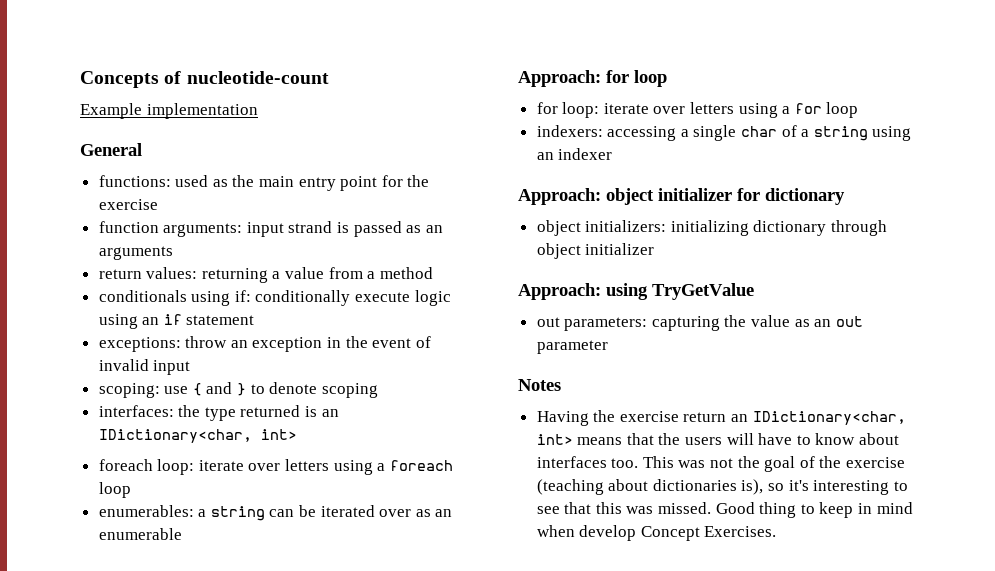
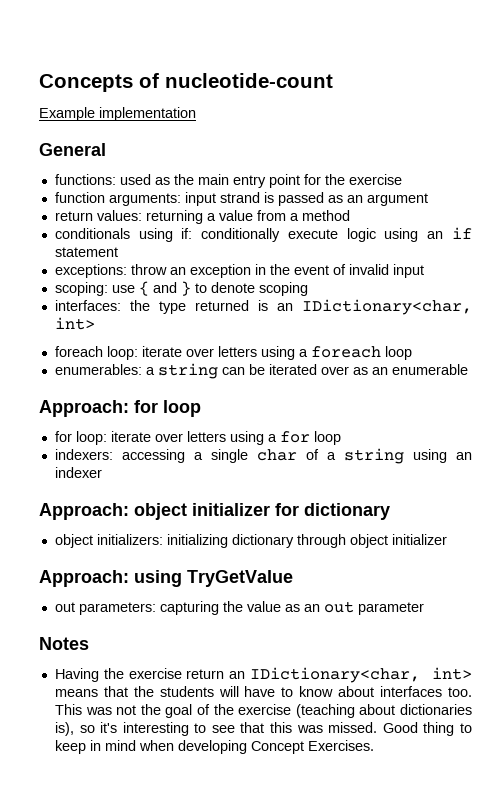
- function arguments: input strand is passed as an arguments
+ function arguments: input strand is passed as an argument
- Having the exercise return an IDictionary<char, int> means that the users will have to know about interfaces too.
+ Having the exercise return an IDictionary<char, int> means that the students will have to know about interfaces too.
- Good thing to keep in mind when develop Concept Exercises.
+ Good thing to keep in mind when developing Concept Exercises.

